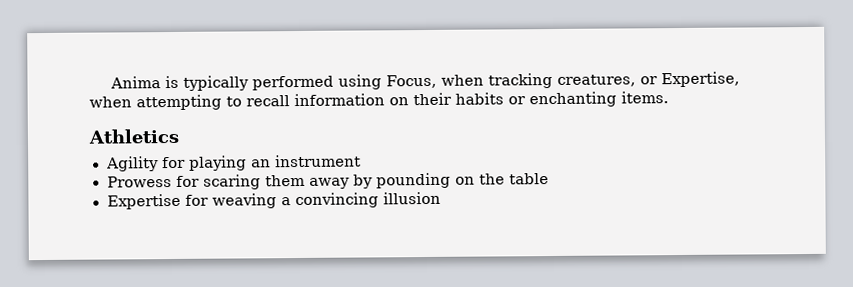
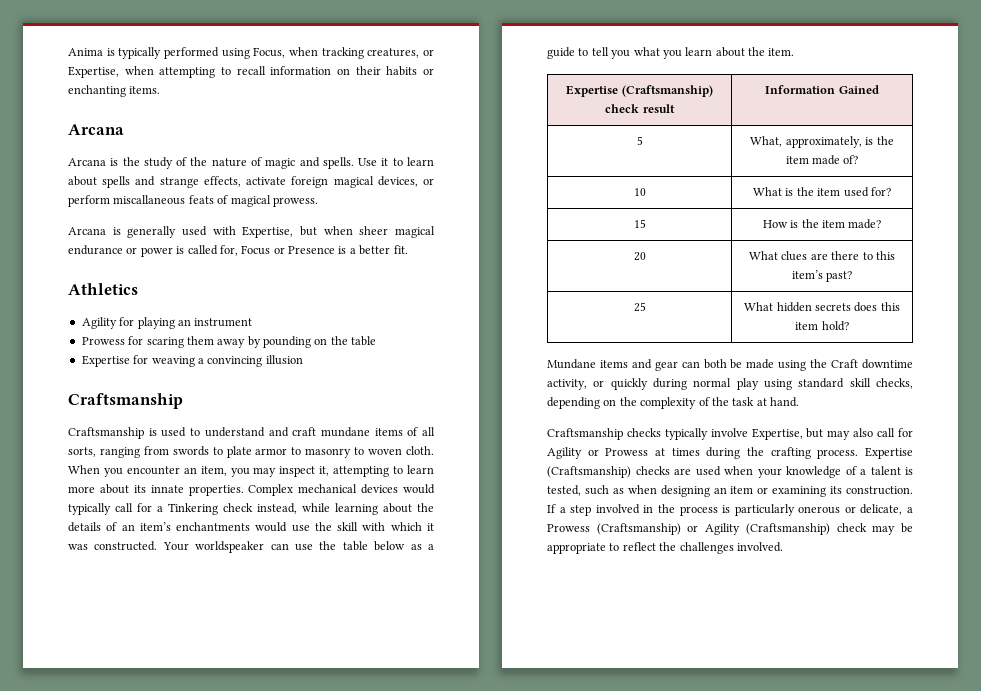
  Anima is typically performed using Focus, when tracking creatures, or Expertise, when attempting to recall information on their habits or enchanting items.
+ Arcana
+ Arcana is the study of the nature of magic and spells. Use it to learn about spells and strange effects, activate foreign magical devices, or perform miscallaneous feats of magical prowess.
+ Arcana is generally used with Expertise, but when sheer magical endurance or power is called for, Focus or Presence is a better fit.
  Expertise for weaving a convincing illusion
+ Craftsmanship
+ Craftsmanship is used to understand and craft mundane items of all sorts, ranging from swords to plate armor to masonry to woven cloth. When you encounter an item, you may inspect it, attempting to learn more about its innate properties. Complex mechanical devices would typically call for a Tinkering check instead, while learning about the details of an item’s enchantments would use the skill with which it was constructed. Your worldspeaker can use the table below as a guide to tell you what you learn about the item.
+ Expertise (Craftsmanship) check result | Information Gained
+ 5 | What, approximately, is the item made of?
+ 10 | What is the item used for?
+ 15 | How is the item made?
+ 20 | What clues are there to this item’s past?
+ 25 | What hidden secrets does this item hold?
+ Mundane items and gear can both be made using the Craft downtime activity, or quickly during normal play using standard skill checks, depending on the complexity of the task at hand.
+ Craftsmanship checks typically involve Expertise, but may also call for Agility or Prowess at times during the crafting process. Expertise (Craftsmanship) checks are used when your knowledge of a talent is tested, such as when designing an item or examining its construction. If a step involved in the process is particularly onerous or delicate, a Prowess (Craftsmanship) or Agility (Craftsmanship) check may be appropriate to reflect the challenges involved.

